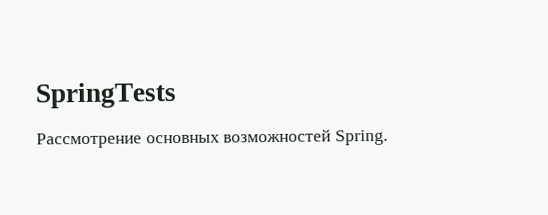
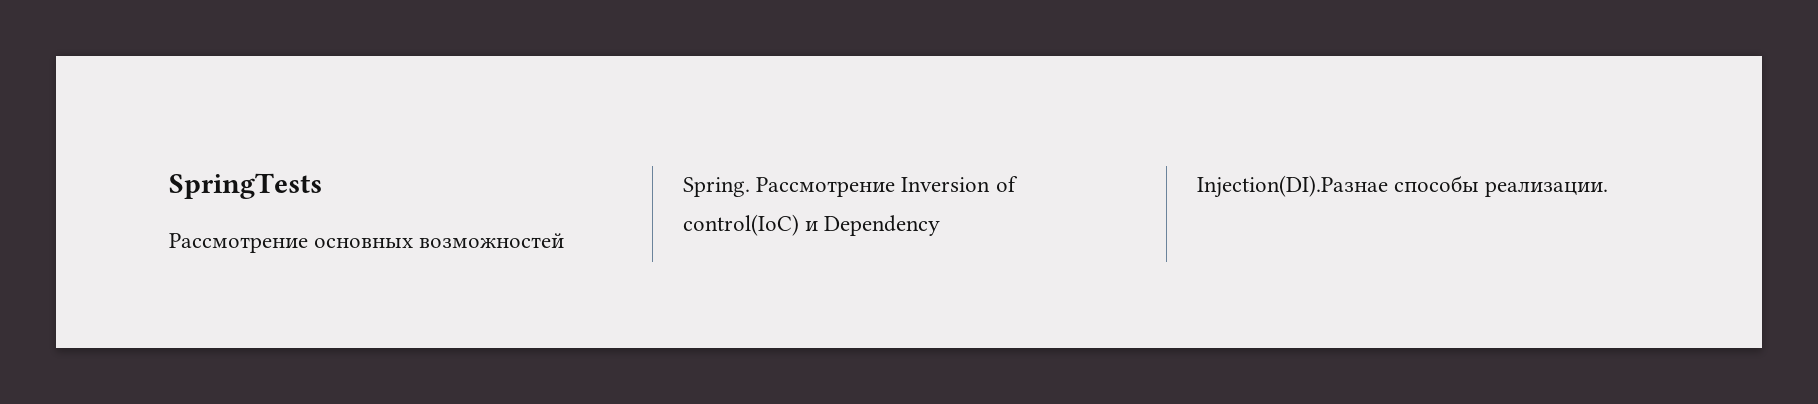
+ Рассмотрение Inversion of control(IoC) и Dependency Injection(DI).Разнае способы реализации.

